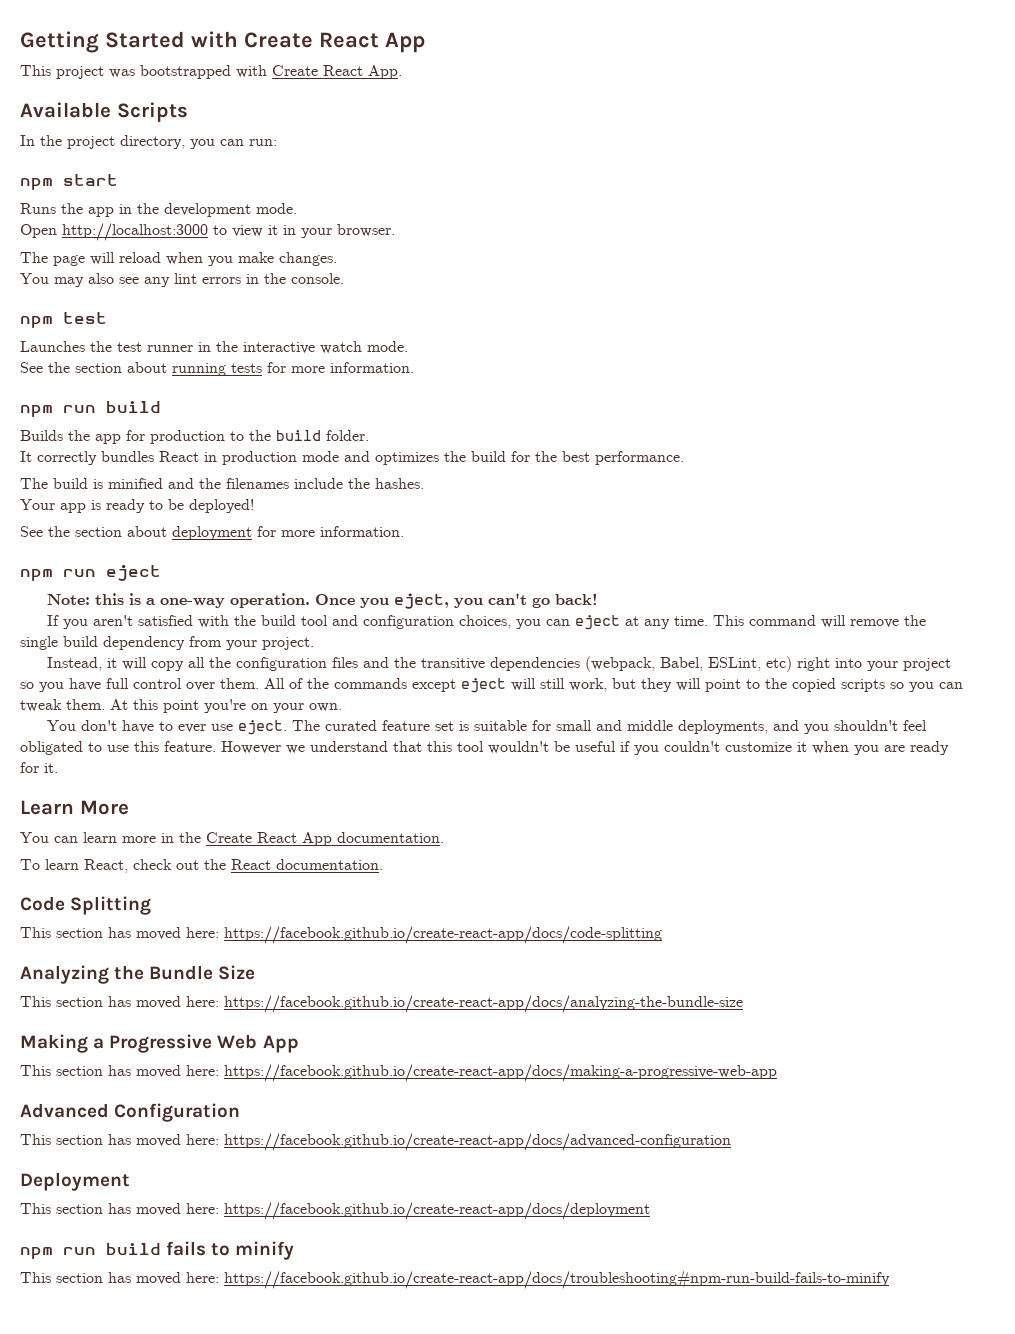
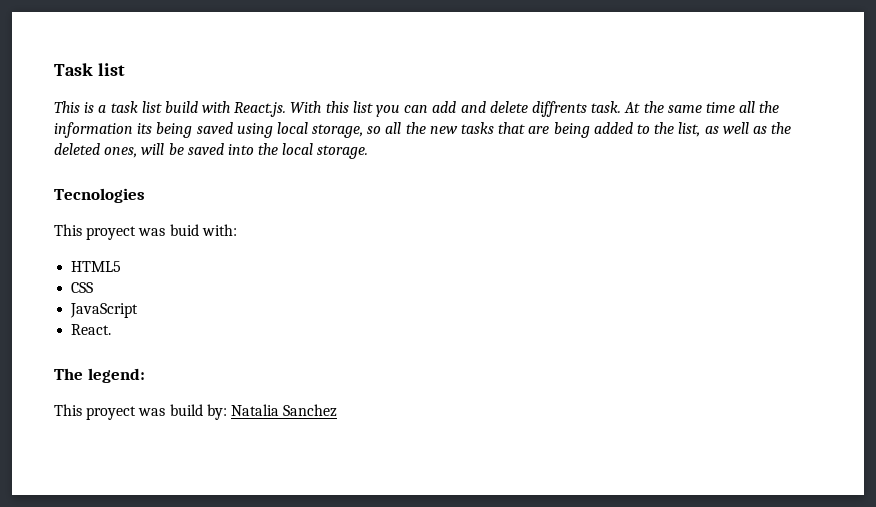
- Getting Started with Create React App
- This project was bootstrapped with Create React App.
- Available Scripts
- In the project directory, you can run:
- npm start
- Runs the app in the development mode.
- Open http://localhost:3000 to view it in your browser.
- The page will reload when you make changes.
- You may also see any lint errors in the console.
- npm test
- Launches the test runner in the interactive watch mode.
- See the section about running tests for more information.
- npm run build
- Builds the app for production to the build folder.
- It correctly bundles React in production mode and optimizes the build for the best performance.
- The build is minified and the filenames include the hashes.
- Your app is ready to be deployed!
- See the section about deployment for more information.
- npm run eject
- Note: this is a one-way operation. Once you eject, you can't go back!
- If you aren't satisfied with the build tool and configuration choices, you can eject at any time. This command will remove the single build dependency from your project.
- Instead, it will copy all the configuration files and the transitive dependencies (webpack, Babel, ESLint, etc) right into your project so you have full control over them. All of the commands except eject will still work, but they will point to the copied scripts so you can tweak them. At this point you're on your own.
- You don't have to ever use eject. The curated feature set is suitable for small and middle deployments, and you shouldn't feel obligated to use this feature. However we understand that this tool wouldn't be useful if you couldn't customize it when you are ready for it.
- Learn More
- You can learn more in the Create React App documentation.
- To learn React, check out the React documentation.
- Code Splitting
- This section has moved here: https://facebook.github.io/create-react-app/docs/code-splitting
- Analyzing the Bundle Size
- This section has moved here: https://facebook.github.io/create-react-app/docs/analyzing-the-bundle-size
- Making a Progressive Web App
- This section has moved here: https://facebook.github.io/create-react-app/docs/making-a-progressive-web-app
- Advanced Configuration
- This section has moved here: https://facebook.github.io/create-react-app/docs/advanced-configuration
- Deployment
- This section has moved here: https://facebook.github.io/create-react-app/docs/deployment
- npm run build fails to minify
- This section has moved here: https://facebook.github.io/create-react-app/docs/troubleshooting#npm-run-build-fails-to-minify
+ Task list
+ This is a task list build with React.js. With this list you can add and delete diffrents task. At the same time all the information its being saved using local storage, so all the new tasks that are being added to the list, as well as the deleted ones, will be saved into the local storage.
+ Tecnologies
+ This proyect was buid with:
+ HTML5
+ CSS
+ JavaScript
+ React.
+ The legend:
+ This proyect was build by: Natalia Sanchez

